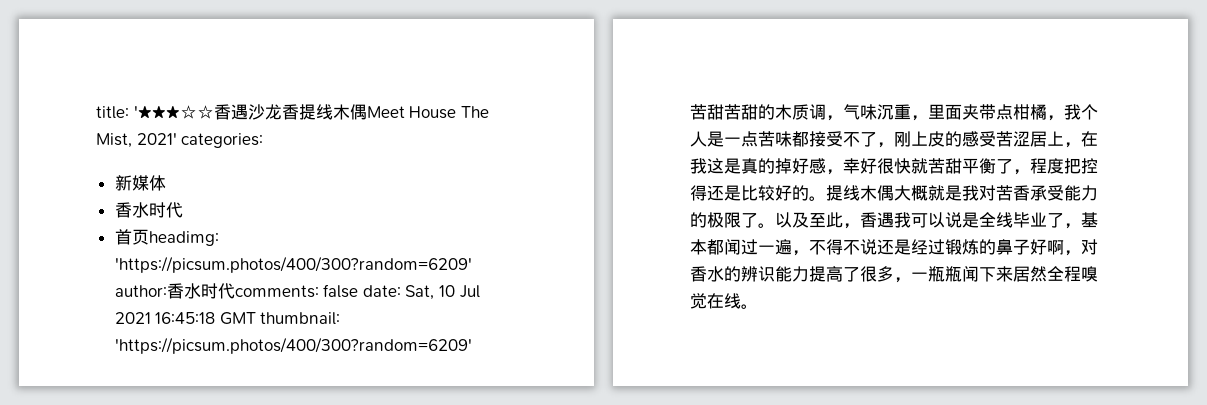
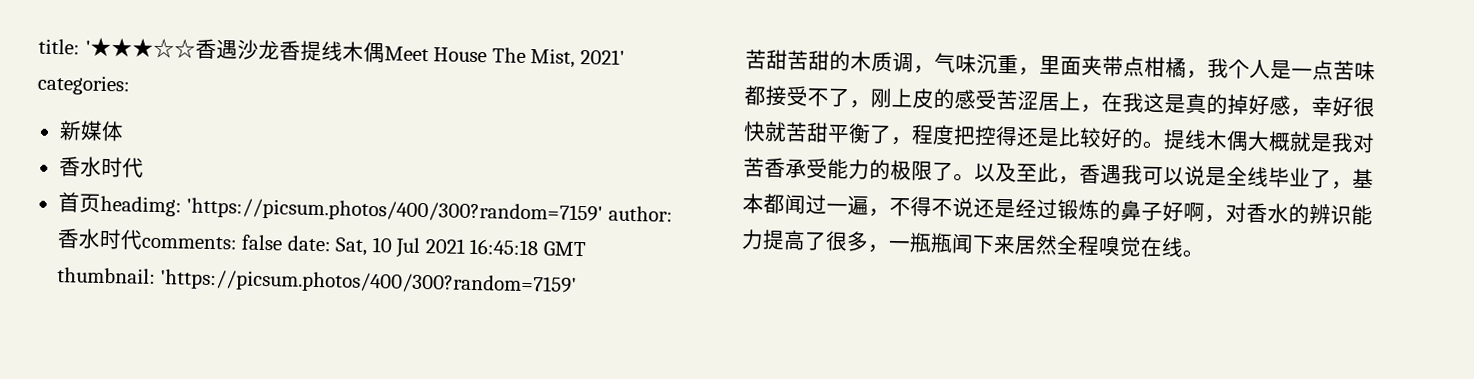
- 首页headimg: 'https://picsum.photos/400/300?random=6209' author:香水时代comments: false date: Sat, 10 Jul 2021 16:45:18 GMT thumbnail: 'https://picsum.photos/400/300?random=6209'
+ 首页headimg: 'https://picsum.photos/400/300?random=7159' author:香水时代comments: false date: Sat, 10 Jul 2021 16:45:18 GMT thumbnail: 'https://picsum.photos/400/300?random=7159'

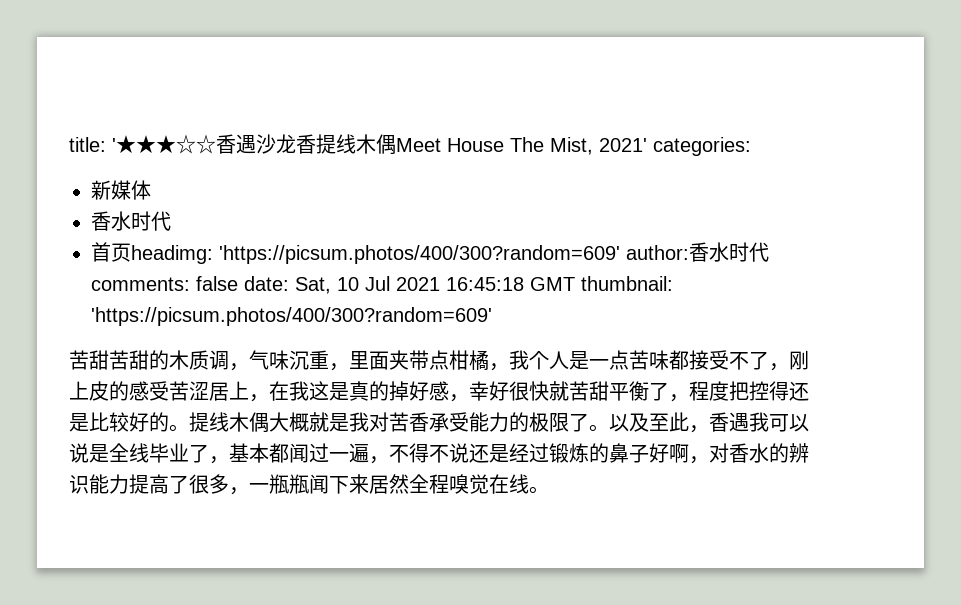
- 首页headimg: 'https://picsum.photos/400/300?random=7159' author:香水时代comments: false date: Sat, 10 Jul 2021 16:45:18 GMT thumbnail: 'https://picsum.photos/400/300?random=7159'
+ 首页headimg: 'https://picsum.photos/400/300?random=609' author:香水时代comments: false date: Sat, 10 Jul 2021 16:45:18 GMT thumbnail: 'https://picsum.photos/400/300?random=609'

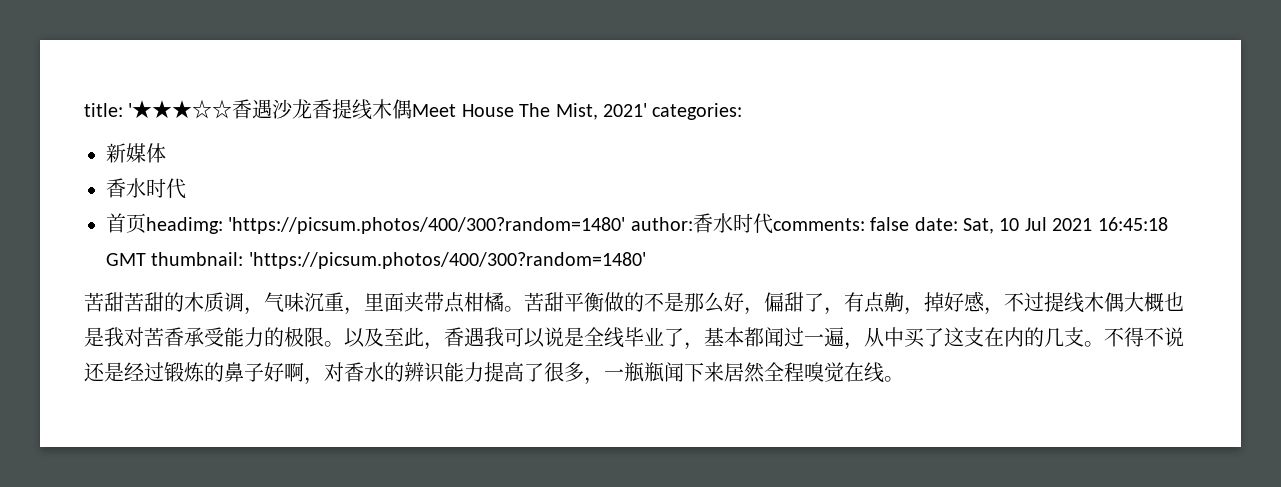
- 首页headimg: 'https://picsum.photos/400/300?random=609' author:香水时代comments: false date: Sat, 10 Jul 2021 16:45:18 GMT thumbnail: 'https://picsum.photos/400/300?random=609'
+ 首页headimg: 'https://picsum.photos/400/300?random=1480' author:香水时代comments: false date: Sat, 10 Jul 2021 16:45:18 GMT thumbnail: 'https://picsum.photos/400/300?random=1480'
- 苦甜苦甜的木质调，气味沉重，里面夹带点柑橘，我个人是一点苦味都接受不了，刚上皮的感受苦涩居上，在我这是真的掉好感，幸好很快就苦甜平衡了，程度把控得还是比较好的。提线木偶大概就是我对苦香承受能力的极限了。
+ 苦甜苦甜的木质调，气味沉重，里面夹带点柑橘。苦甜平衡做的不是那么好，偏甜了，有点齁，掉好感，不过提线木偶大概也是我对苦香承受能力的极限。
- 以及至此，香遇我可以说是全线毕业了，基本都闻过一遍，不得不说还是经过锻炼的鼻子好啊，对香水的辨识能力提高了很多，一瓶瓶闻下来居然全程嗅觉在线。
+ 以及至此，香遇我可以说是全线毕业了，基本都闻过一遍，从中买了这支在内的几支。不得不说还是经过锻炼的鼻子好啊，对香水的辨识能力提高了很多，一瓶瓶闻下来居然全程嗅觉在线。

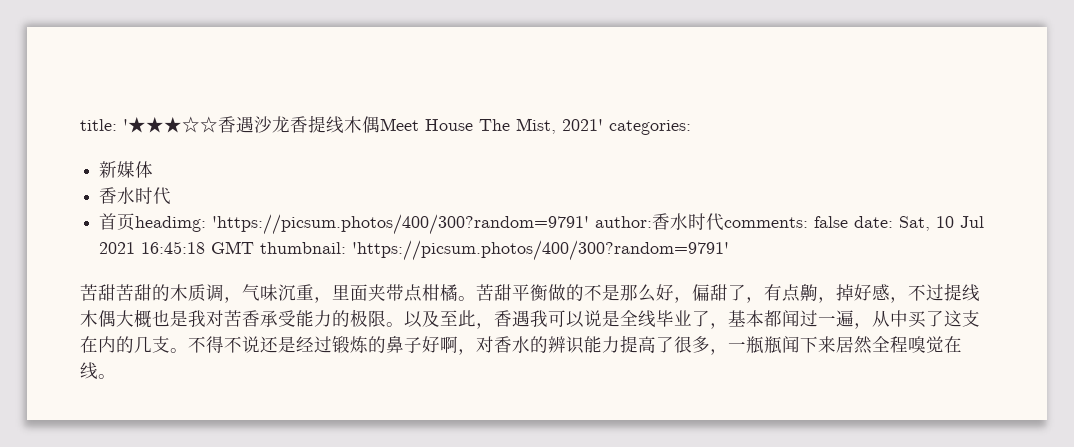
- 首页headimg: 'https://picsum.photos/400/300?random=1480' author:香水时代comments: false date: Sat, 10 Jul 2021 16:45:18 GMT thumbnail: 'https://picsum.photos/400/300?random=1480'
+ 首页headimg: 'https://picsum.photos/400/300?random=9791' author:香水时代comments: false date: Sat, 10 Jul 2021 16:45:18 GMT thumbnail: 'https://picsum.photos/400/300?random=9791'

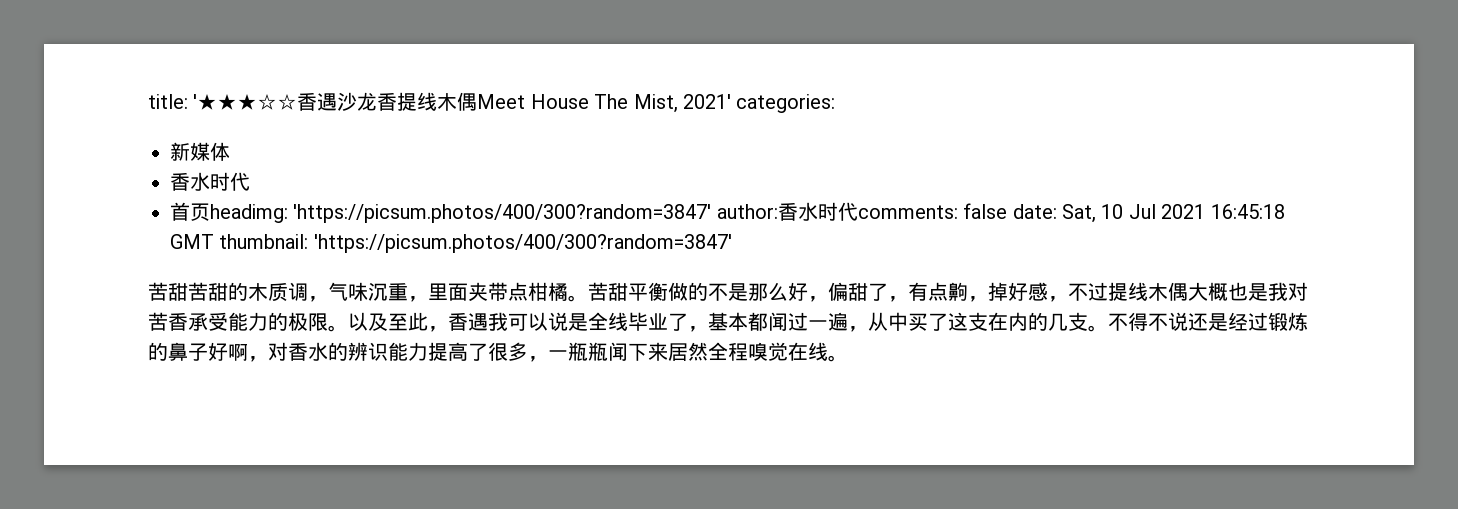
- 首页headimg: 'https://picsum.photos/400/300?random=9791' author:香水时代comments: false date: Sat, 10 Jul 2021 16:45:18 GMT thumbnail: 'https://picsum.photos/400/300?random=9791'
+ 首页headimg: 'https://picsum.photos/400/300?random=3847' author:香水时代comments: false date: Sat, 10 Jul 2021 16:45:18 GMT thumbnail: 'https://picsum.photos/400/300?random=3847'

